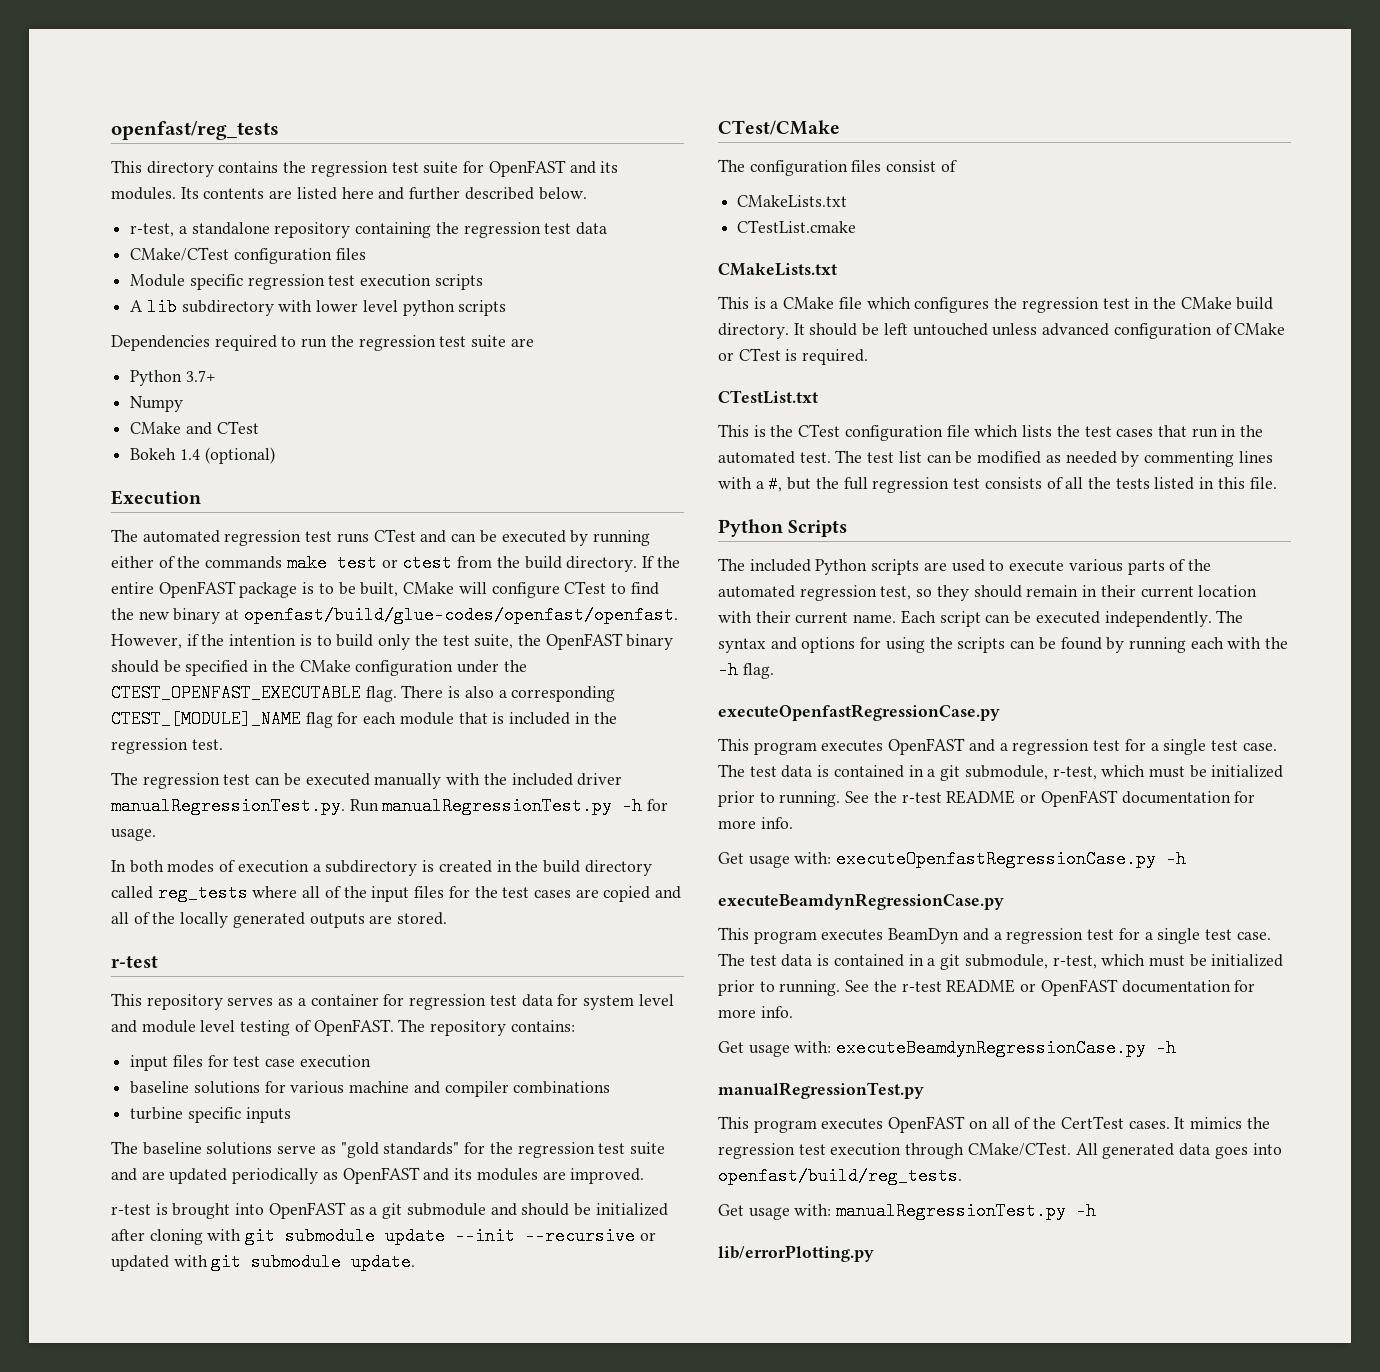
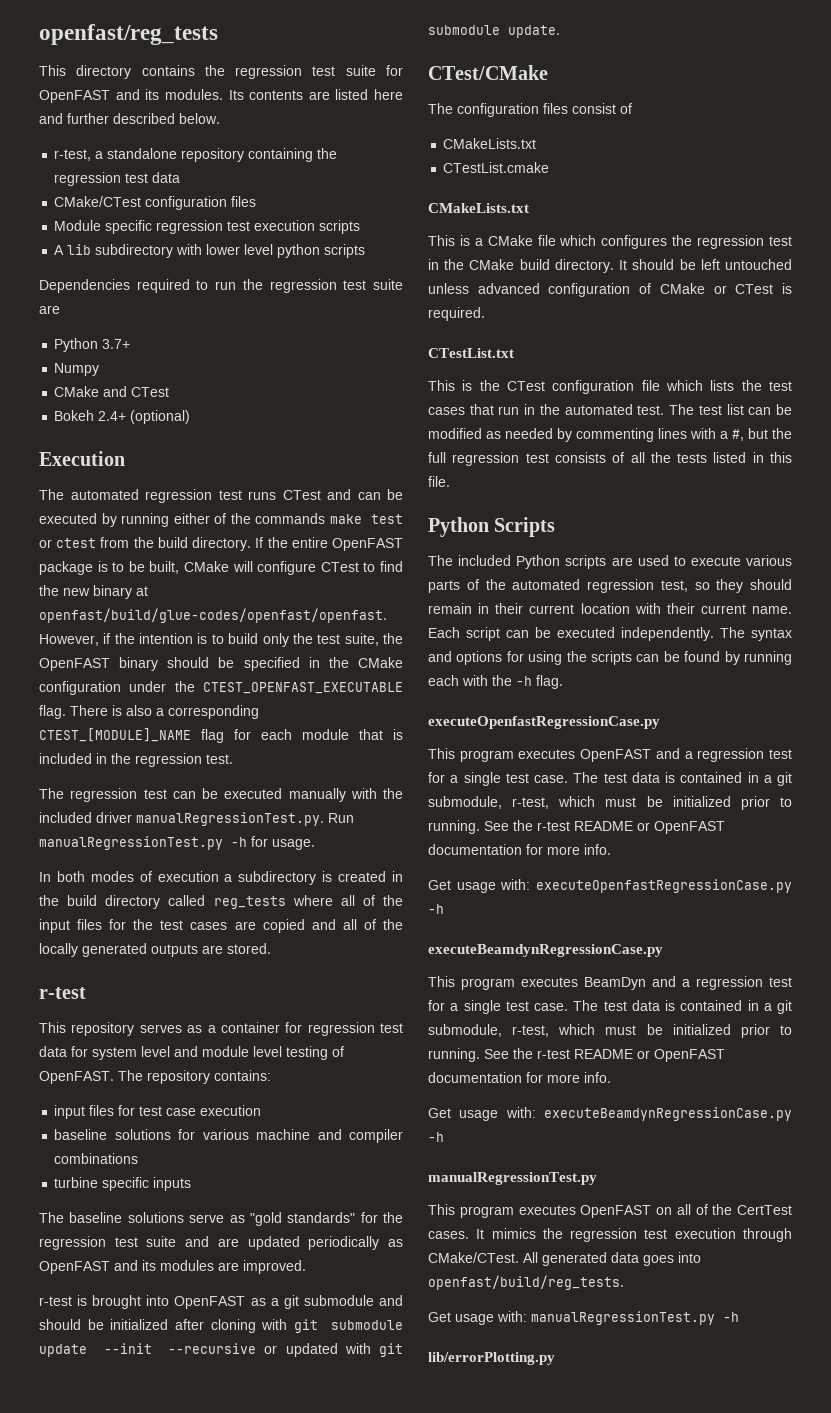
- Bokeh 1.4 (optional)
+ Bokeh 2.4+ (optional)

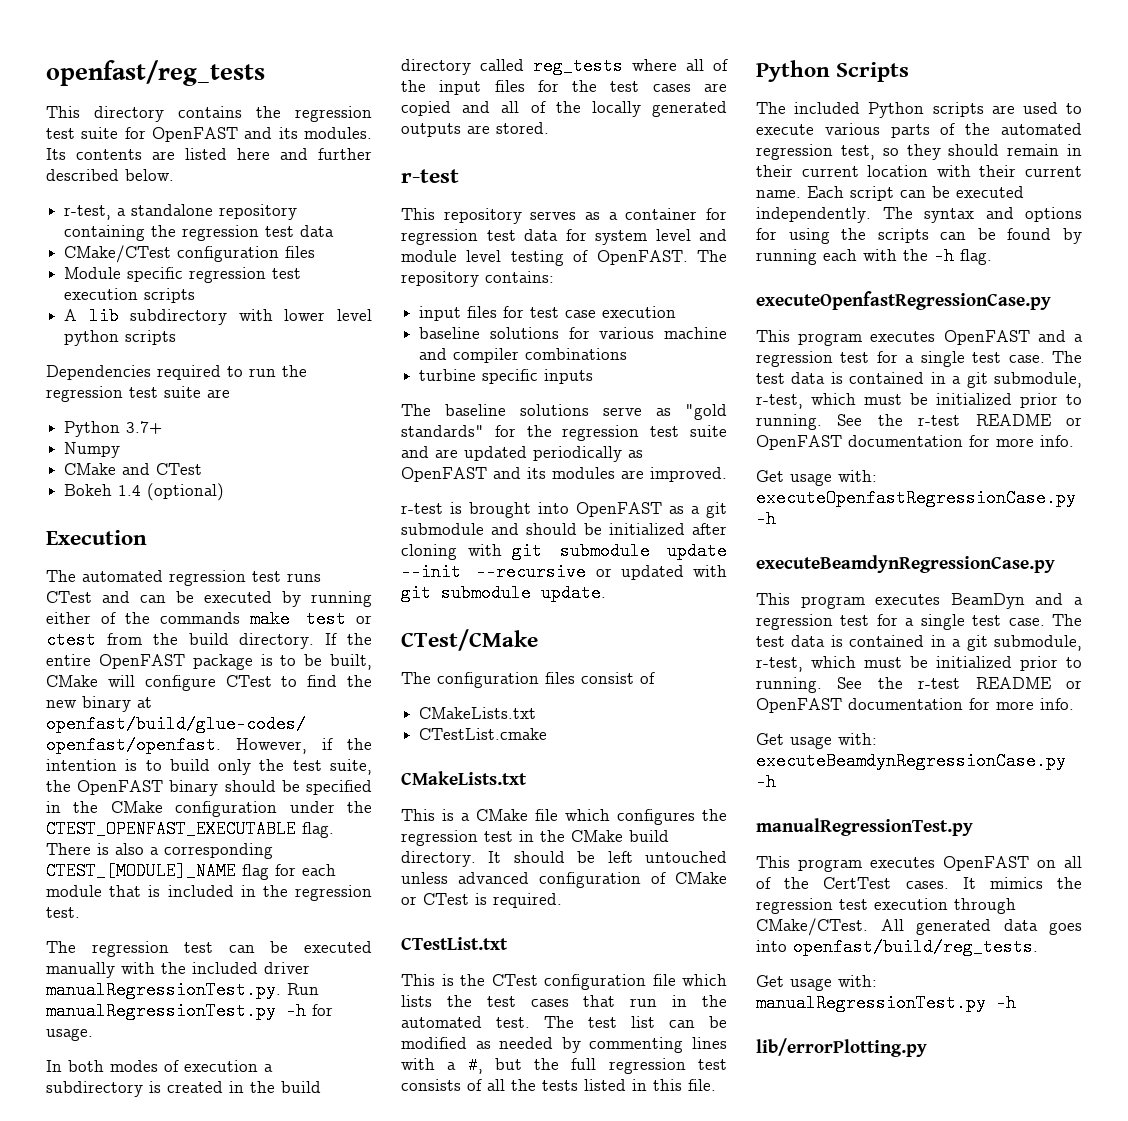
- Bokeh 2.4+ (optional)
+ Bokeh 1.4 (optional)

